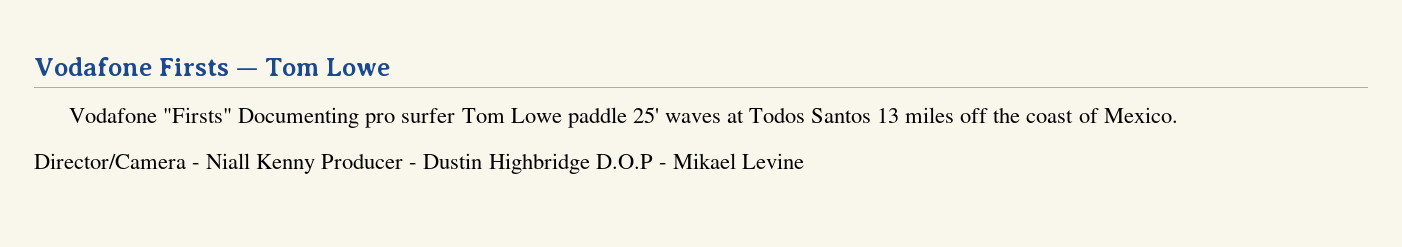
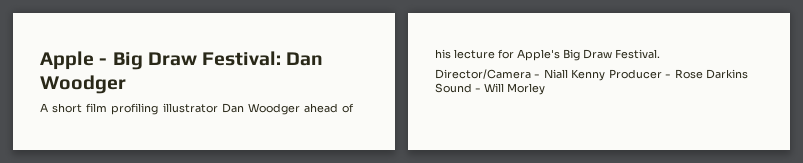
- Vodafone Firsts — Tom Lowe
- Vodafone "Firsts" Documenting pro surfer Tom Lowe paddle 25' waves at Todos Santos 13 miles off the coast of Mexico.
+ Apple - Big Draw Festival: Dan Woodger
+ A short film profiling illustrator Dan Woodger ahead of his lecture for Apple's Big Draw Festival.
- Director/Camera - Niall Kenny Producer - Dustin Highbridge D.O.P - Mikael Levine
+ Director/Camera - Niall Kenny Producer - Rose Darkins Sound - Will Morley

